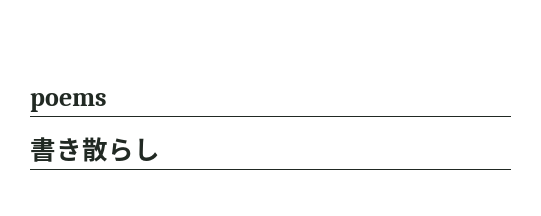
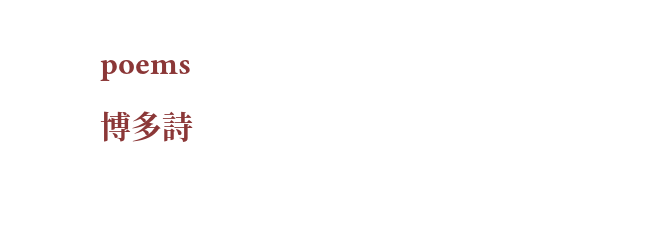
- 書き散らし
+ 博多詩

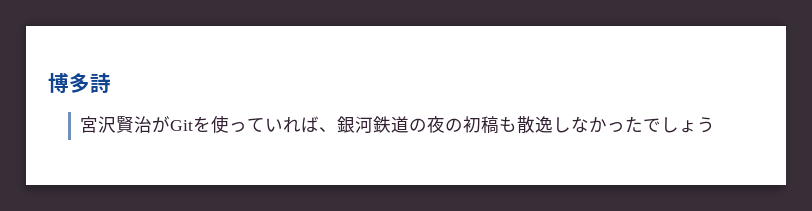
- poems
+ 宮沢賢治がGitを使っていれば、銀河鉄道の夜の初稿も散逸しなかったでしょう

